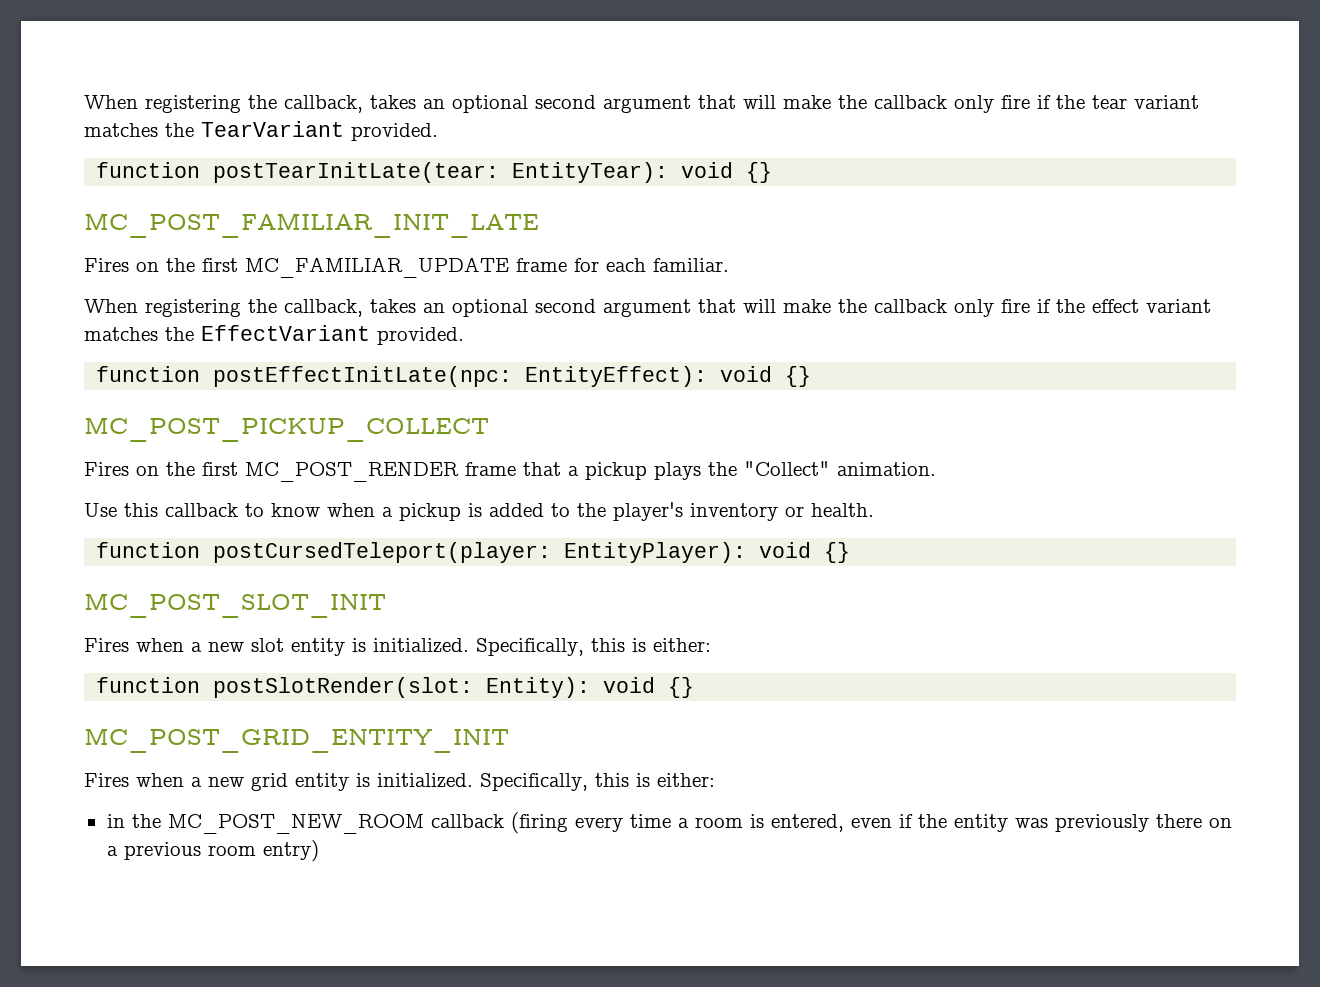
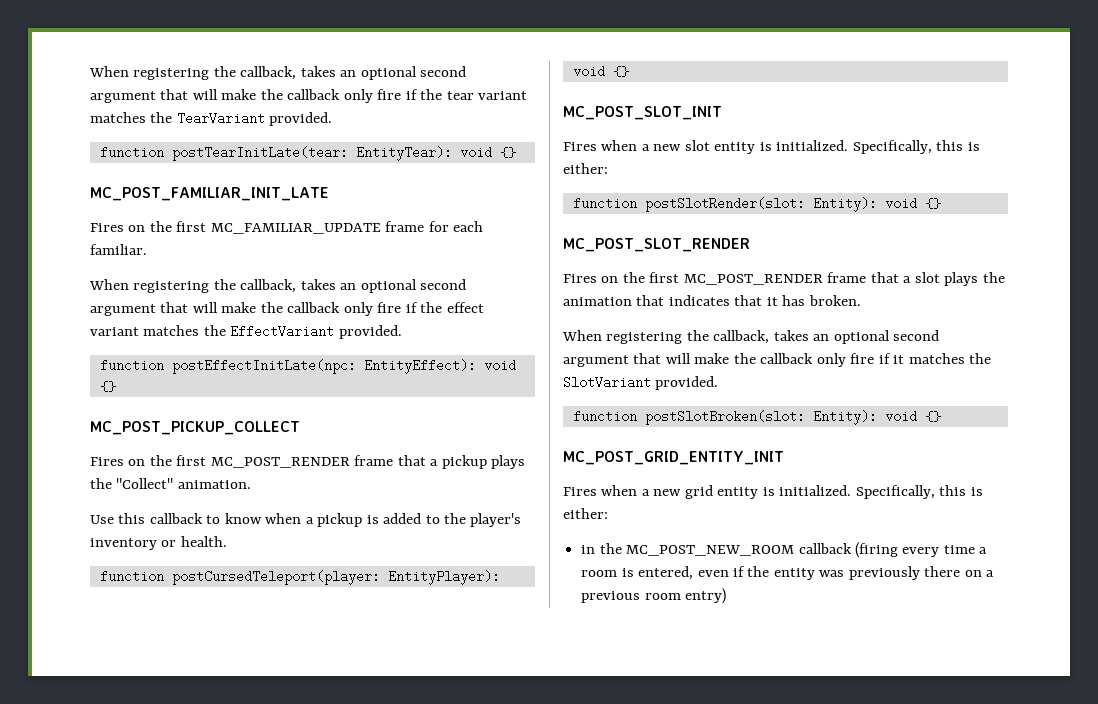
+ MC_POST_SLOT_RENDER
+ Fires on the first MC_POST_RENDER frame that a slot plays the animation that indicates that it has broken.
+ When registering the callback, takes an optional second argument that will make the callback only fire if it matches the SlotVariant provided.
+ function postSlotBroken(slot: Entity): void {}

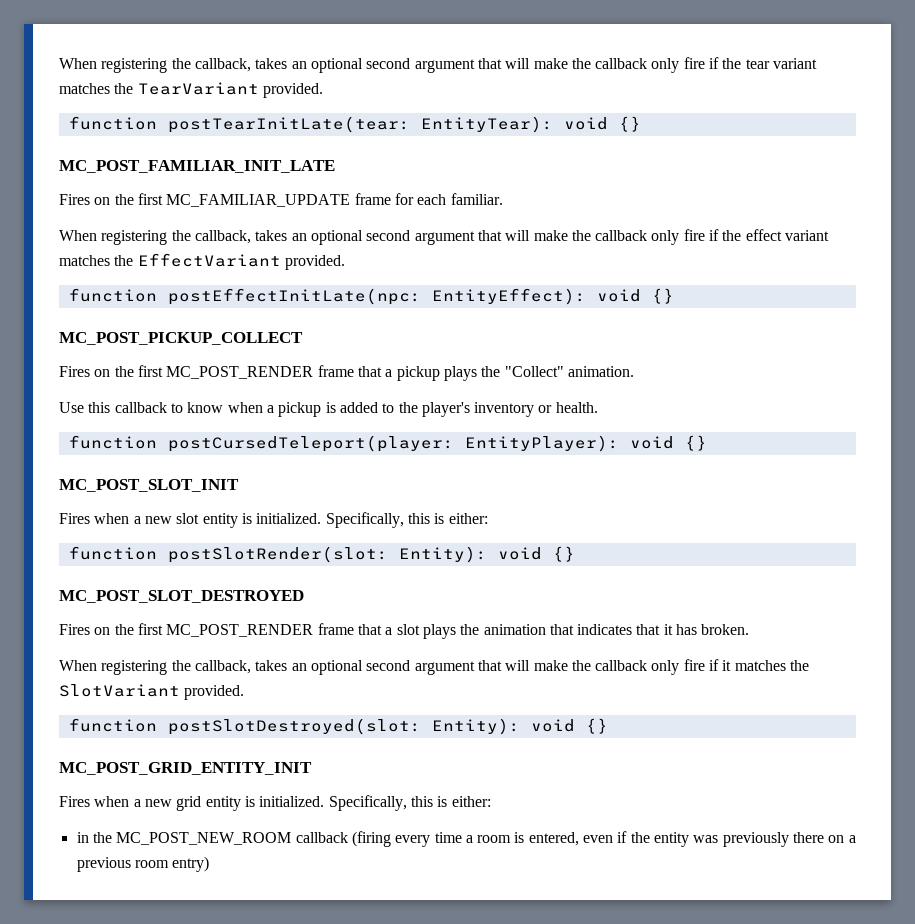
- MC_POST_SLOT_RENDER
+ MC_POST_SLOT_DESTROYED
- function postSlotBroken(slot: Entity): void {}
+ function postSlotDestroyed(slot: Entity): void {}

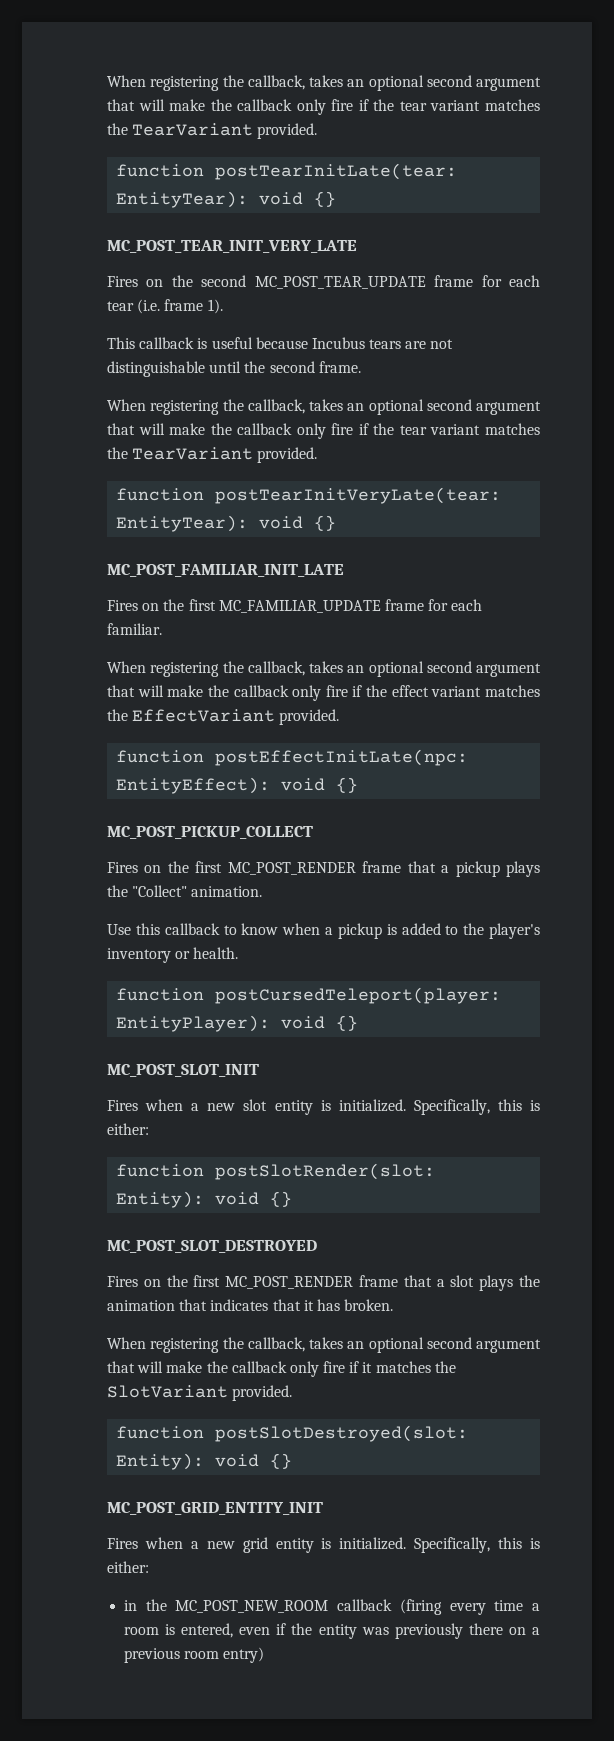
+ MC_POST_TEAR_INIT_VERY_LATE
+ Fires on the second MC_POST_TEAR_UPDATE frame for each tear (i.e. frame 1).
+ This callback is useful because Incubus tears are not distinguishable until the second frame.
+ When registering the callback, takes an optional second argument that will make the callback only fire if the tear variant matches the TearVariant provided.
+ function postTearInitVeryLate(tear: EntityTear): void {}

